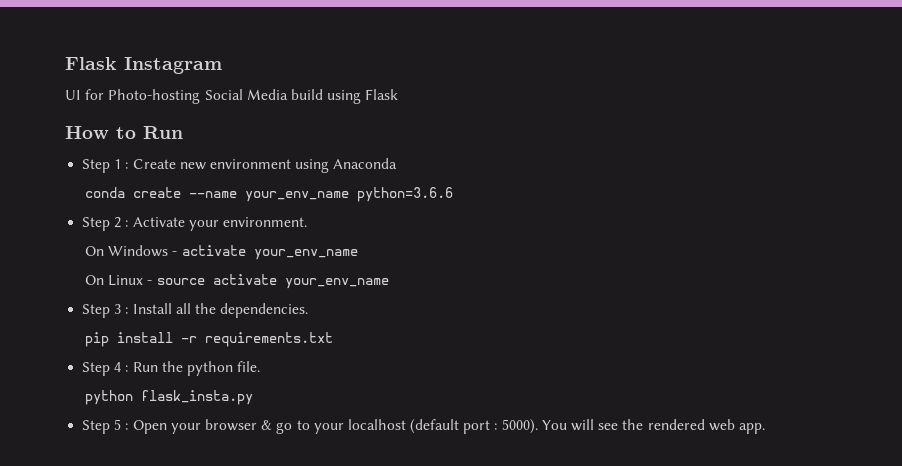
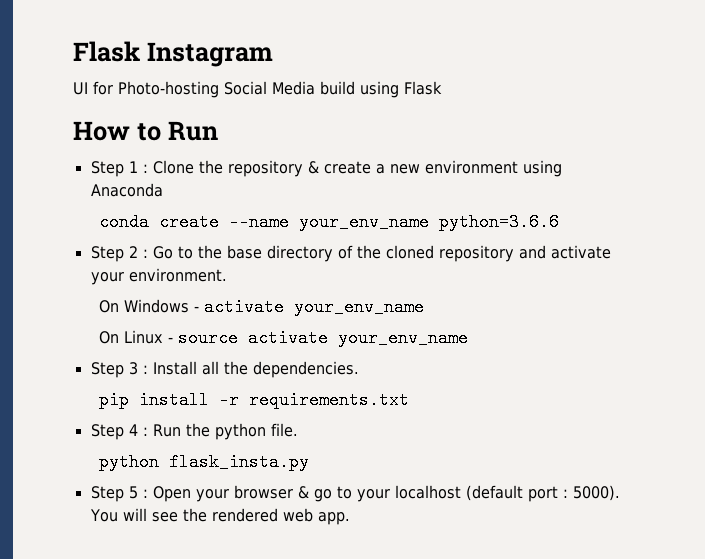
- Step 1 : Create new environment using Anaconda
+ Step 1 : Clone the repository & create a new environment using Anaconda
- Step 2 : Activate your environment.
+ Step 2 : Go to the base directory of the cloned repository and activate your environment.

